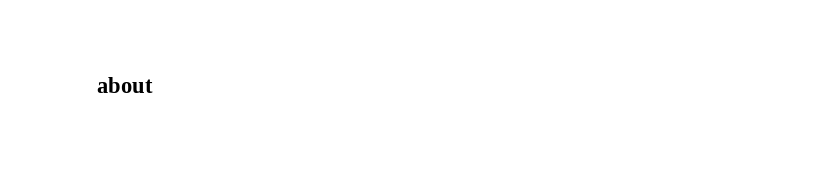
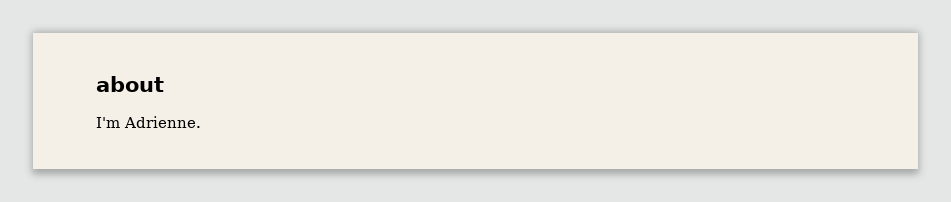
+ I'm Adrienne.

